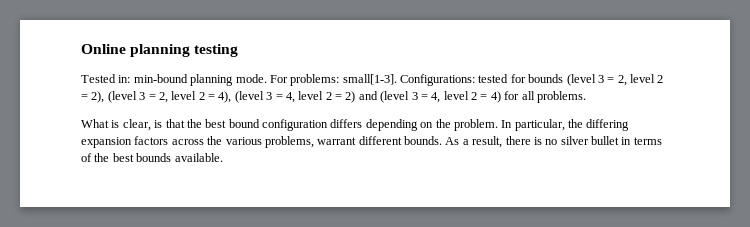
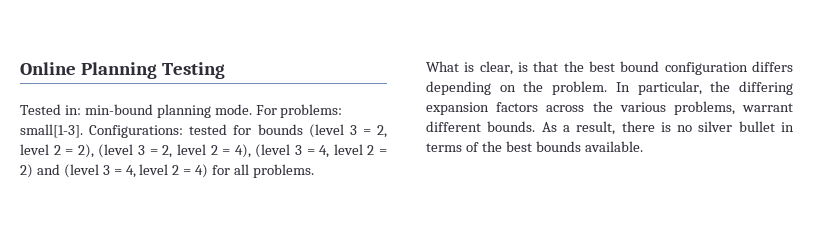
- Online planning testing
+ Online Planning Testing

